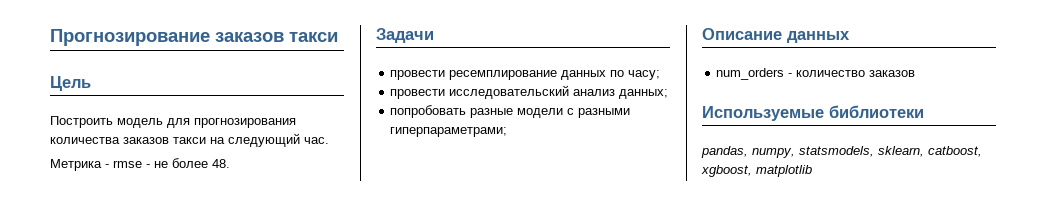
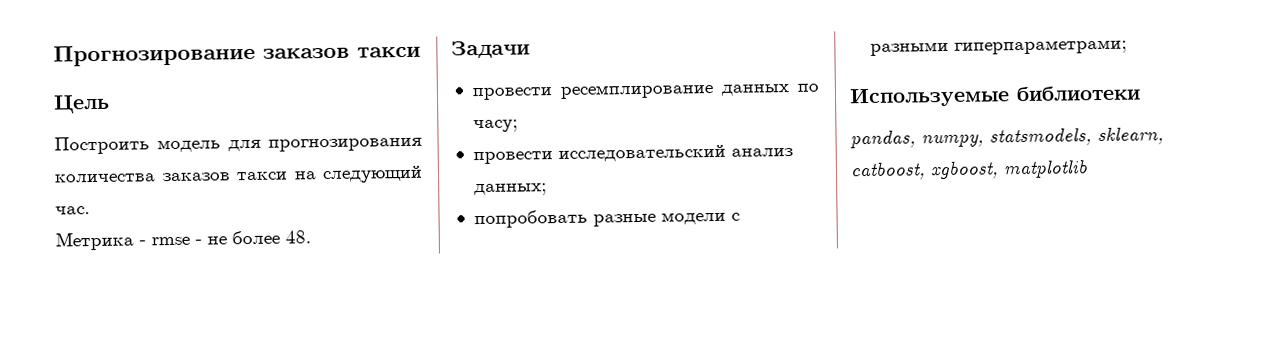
- Описание данных
- num_orders - количество заказов

